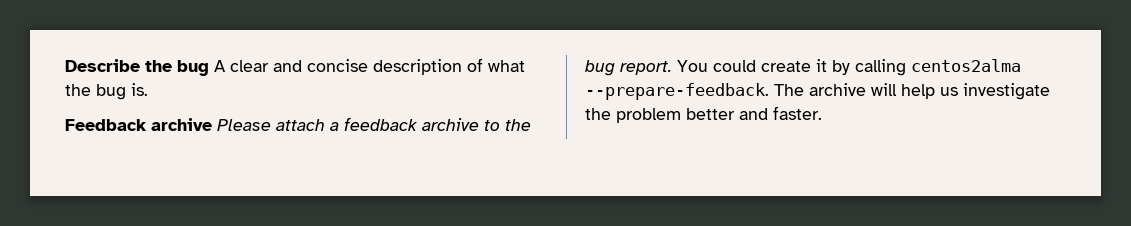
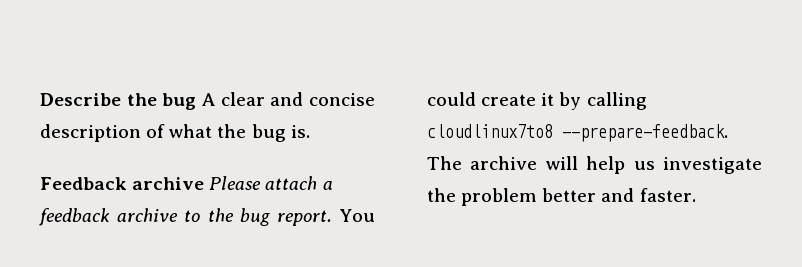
- You could create it by calling centos2alma --prepare-feedback.
+ You could create it by calling cloudlinux7to8 --prepare-feedback.

